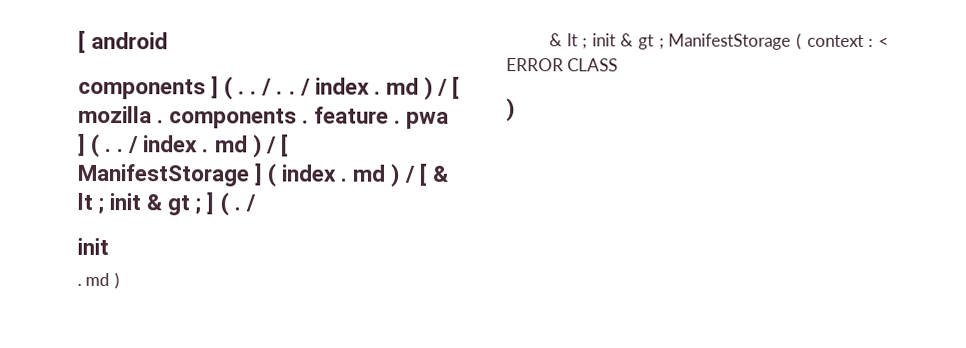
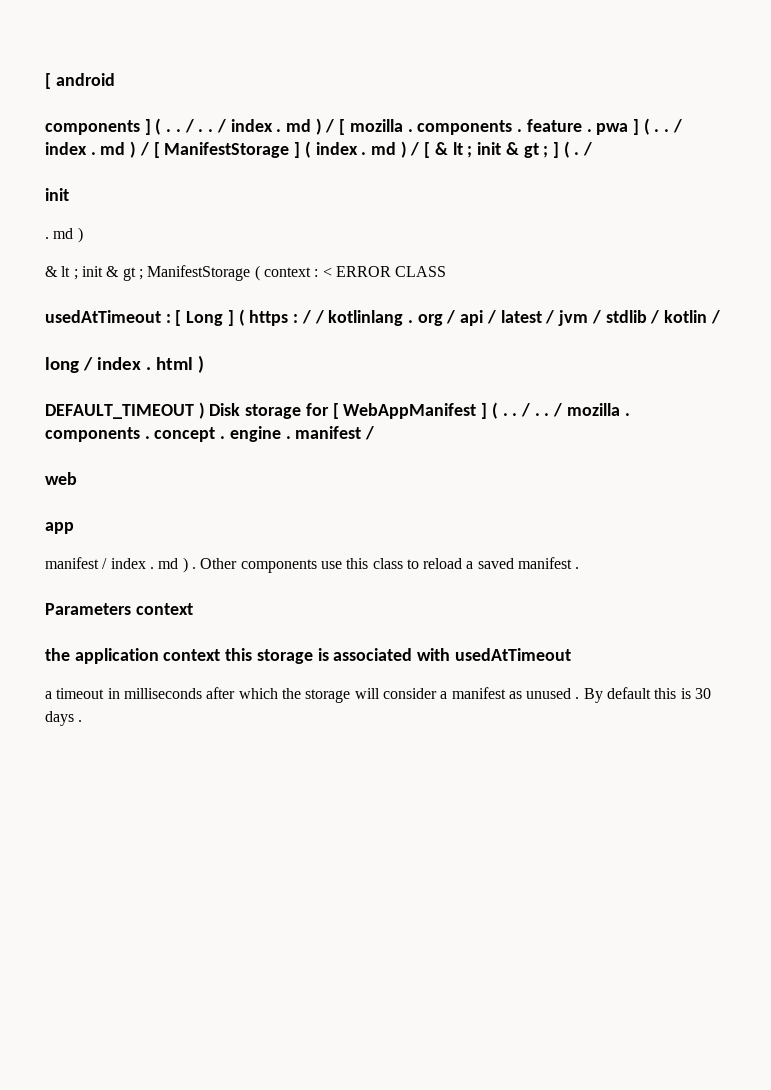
  & lt ; init & gt ; ManifestStorage ( context : < ERROR CLASS
- )
+ usedAtTimeout : [ Long ] ( https : / / kotlinlang . org / api / latest / jvm / stdlib / kotlin /
+ long / index . html )
+ DEFAULT_TIMEOUT ) Disk storage for [ WebAppManifest ] ( . . / . . / mozilla . components . concept . engine . manifest /
+ web
+ app
+ manifest / index . md ) . Other components use this class to reload a saved manifest .
+ Parameters context
+ the application context this storage is associated with usedAtTimeout
+ a timeout in milliseconds after which the storage will consider a manifest as unused . By default this is 30 days .

